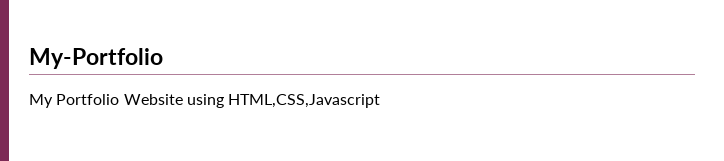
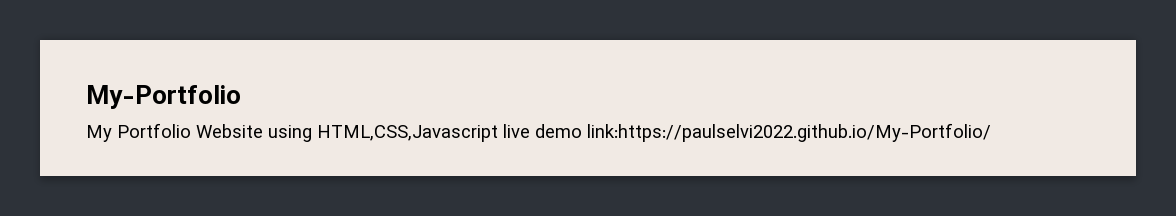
- My Portfolio Website using HTML,CSS,Javascript
+ My Portfolio Website using HTML,CSS,Javascript live demo link:https://paulselvi2022.github.io/My-Portfolio/

